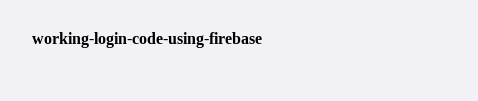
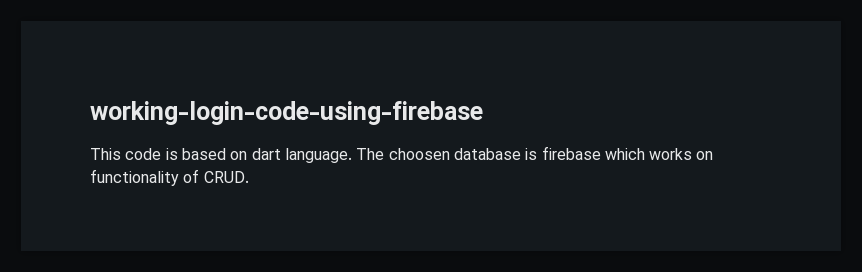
+ This code is based on dart language. The choosen database is firebase which works on functionality of CRUD.

